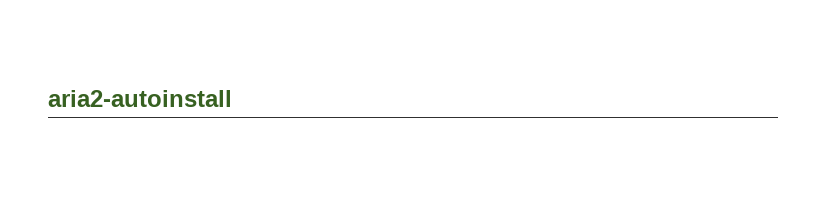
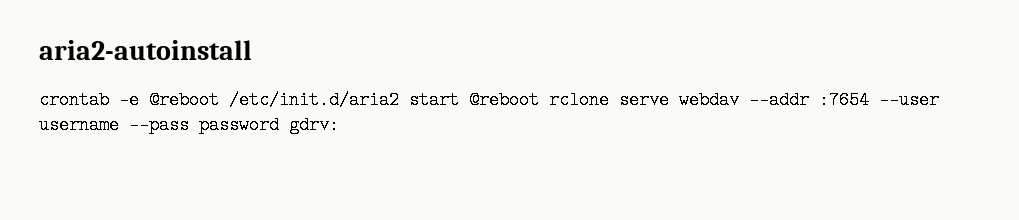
+ crontab -e @reboot /etc/init.d/aria2 start @reboot rclone serve webdav --addr :7654 --user username --pass password gdrv:

